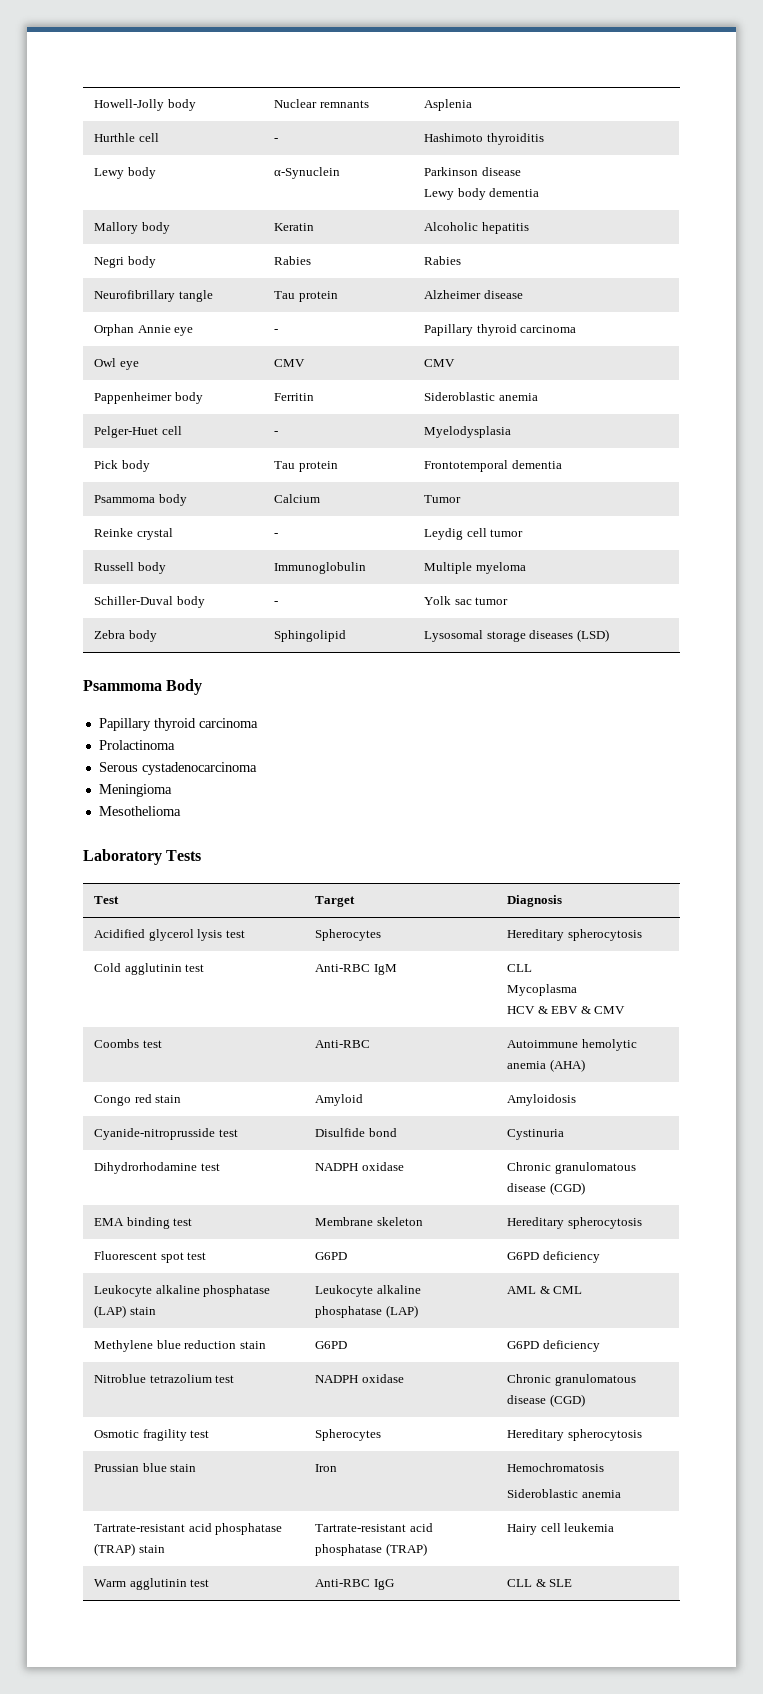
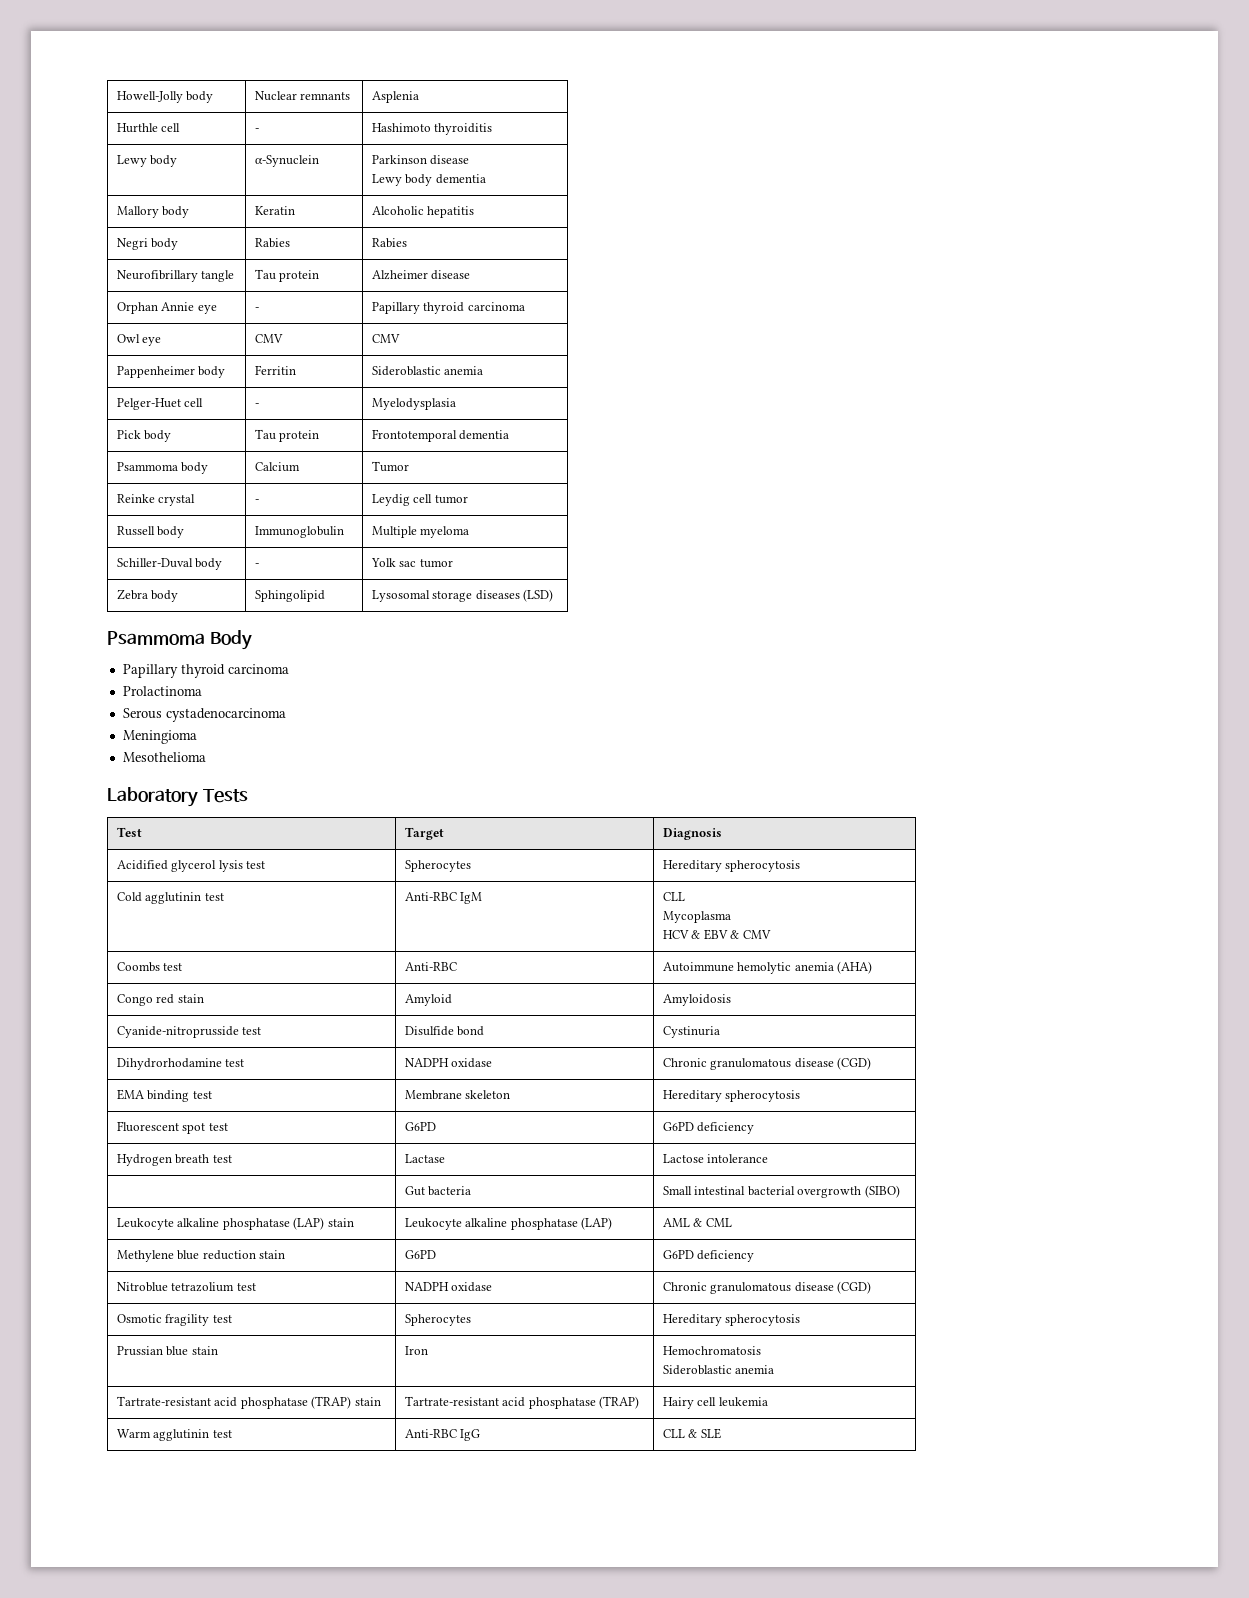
+ Hydrogen breath test | Lactase | Lactose intolerance
+ | Gut bacteria | Small intestinal bacterial overgrowth (SIBO)

